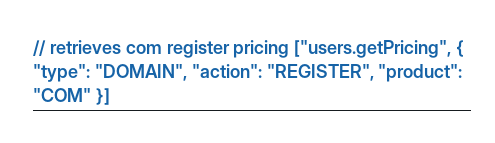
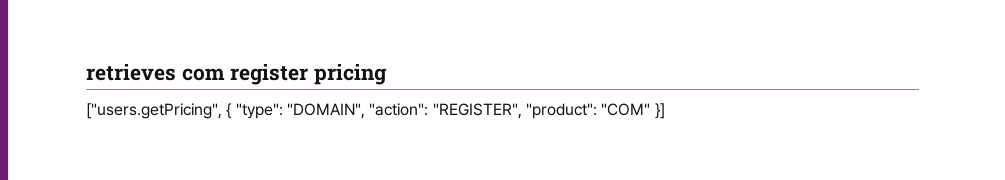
- // retrieves com register pricing ["users.getPricing", { "type": "DOMAIN", "action": "REGISTER", "product": "COM" }]
+ retrieves com register pricing
+ ["users.getPricing", { "type": "DOMAIN", "action": "REGISTER", "product": "COM" }]

